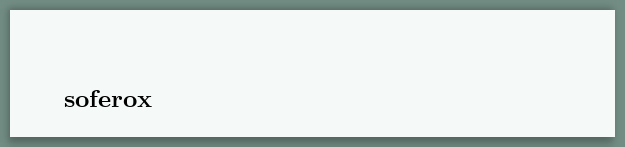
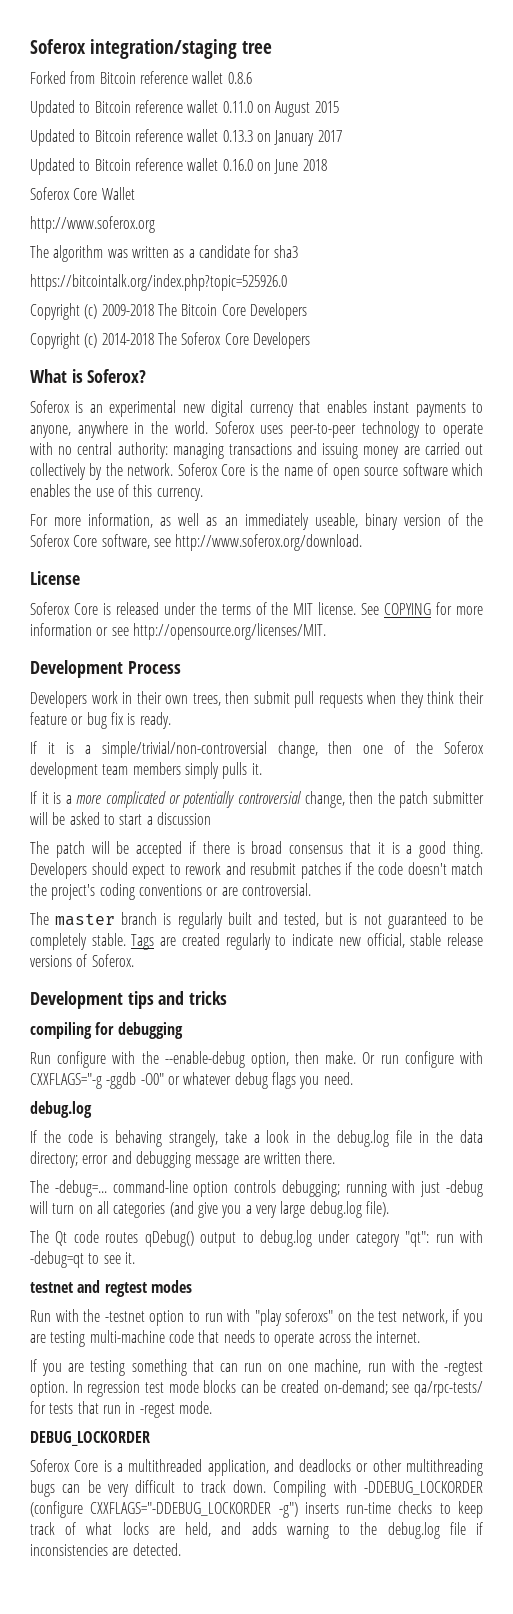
- soferox
+ Soferox integration/staging tree
+ Forked from Bitcoin reference wallet 0.8.6
+ Updated to Bitcoin reference wallet 0.11.0 on August 2015
+ Updated to Bitcoin reference wallet 0.13.3 on January 2017
+ Updated to Bitcoin reference wallet 0.16.0 on June 2018
+ Soferox Core Wallet
+ http://www.soferox.org
+ The algorithm was written as a candidate for sha3
+ https://bitcointalk.org/index.php?topic=525926.0
+ Copyright (c) 2009-2018 The Bitcoin Core Developers
+ Copyright (c) 2014-2018 The Soferox Core Developers
+ What is Soferox?
+ Soferox is an experimental new digital currency that enables instant payments to anyone, anywhere in the world. Soferox uses peer-to-peer technology to operate with no central authority: managing transactions and issuing money are carried out collectively by the network. Soferox Core is the name of open source software which enables the use of this currency.
+ For more information, as well as an immediately useable, binary version of the Soferox Core software, see http://www.soferox.org/download.
+ License
+ Soferox Core is released under the terms of the MIT license. See COPYING for more information or see http://opensource.org/licenses/MIT.
+ Development Process
+ Developers work in their own trees, then submit pull requests when they think their feature or bug fix is ready.
+ If it is a simple/trivial/non-controversial change, then one of the Soferox development team members simply pulls it.
+ If it is a more complicated or potentially controversial change, then the patch submitter will be asked to start a discussion
+ The patch will be accepted if there is broad consensus that it is a good thing. Developers should expect to rework and resubmit patches if the code doesn't match the project's coding conventions or are controversial.
+ The master branch is regularly built and tested, but is not guaranteed to be completely stable. Tags are created regularly to indicate new official, stable release versions of Soferox.
+ Development tips and tricks
+ compiling for debugging
+ Run configure with the --enable-debug option, then make. Or run configure with CXXFLAGS="-g -ggdb -O0" or whatever debug flags you need.
+ debug.log
+ If the code is behaving strangely, take a look in the debug.log file in the data directory; error and debugging message are written there.
+ The -debug=... command-line option controls debugging; running with just -debug will turn on all categories (and give you a very large debug.log file).
+ The Qt code routes qDebug() output to debug.log under category "qt": run with -debug=qt to see it.
+ testnet and regtest modes
+ Run with the -testnet option to run with "play soferoxs" on the test network, if you are testing multi-machine code that needs to operate across the internet.
+ If you are testing something that can run on one machine, run with the -regtest option. In regression test mode blocks can be created on-demand; see qa/rpc-tests/ for tests that run in -regest mode.
+ DEBUG_LOCKORDER
+ Soferox Core is a multithreaded application, and deadlocks or other multithreading bugs can be very difficult to track down. Compiling with -DDEBUG_LOCKORDER (configure CXXFLAGS="-DDEBUG_LOCKORDER -g") inserts run-time checks to keep track of what locks are held, and adds warning to the debug.log file if inconsistencies are detected.

